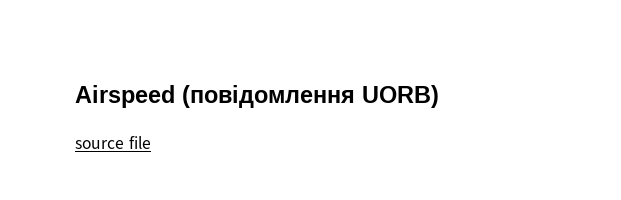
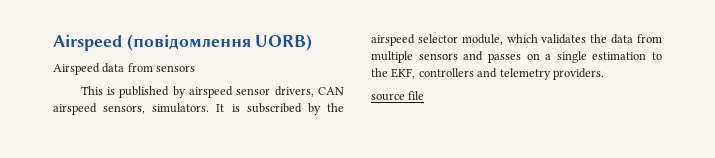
+ Airspeed data from sensors
+ This is published by airspeed sensor drivers, CAN airspeed sensors, simulators. It is subscribed by the airspeed selector module, which validates the data from multiple sensors and passes on a single estimation to the EKF, controllers and telemetry providers.

